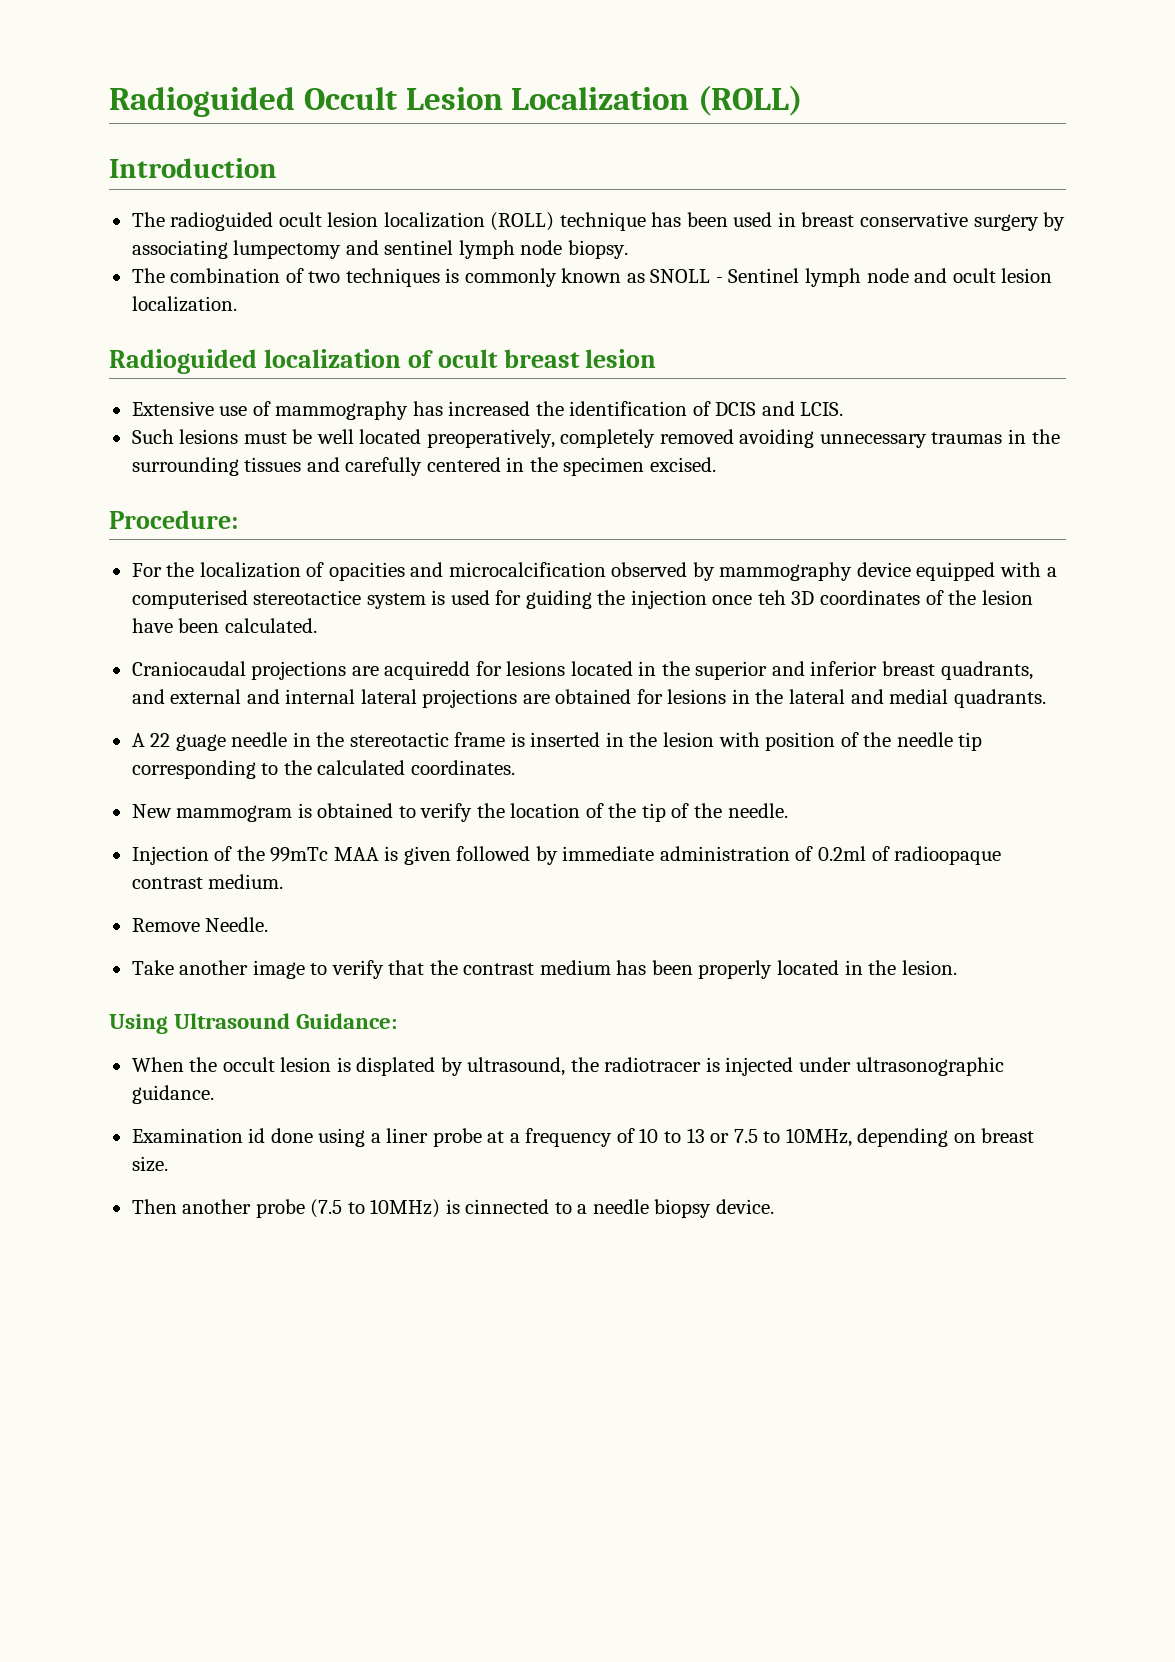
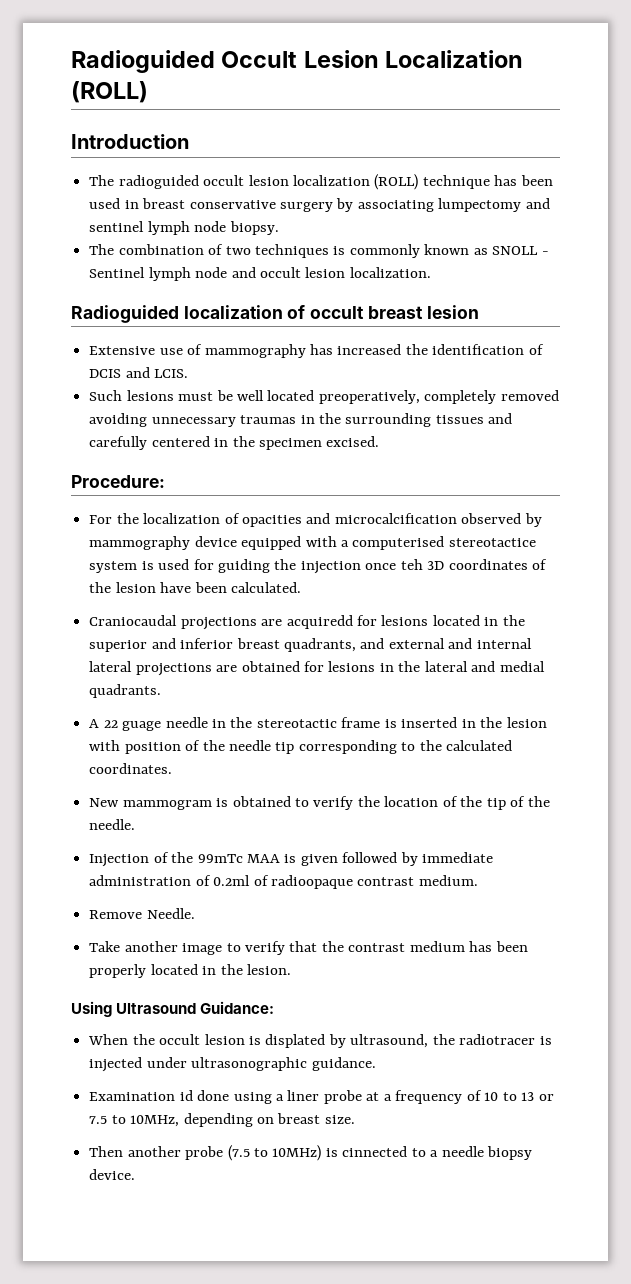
- The radioguided ocult lesion localization (ROLL) technique has been used in breast conservative surgery by associating lumpectomy and sentinel lymph node biopsy.
+ The radioguided occult lesion localization (ROLL) technique has been used in breast conservative surgery by associating lumpectomy and sentinel lymph node biopsy.
- The combination of two techniques is commonly known as SNOLL - Sentinel lymph node and ocult lesion localization.
+ The combination of two techniques is commonly known as SNOLL - Sentinel lymph node and occult lesion localization.
- Radioguided localization of ocult breast lesion
+ Radioguided localization of occult breast lesion

